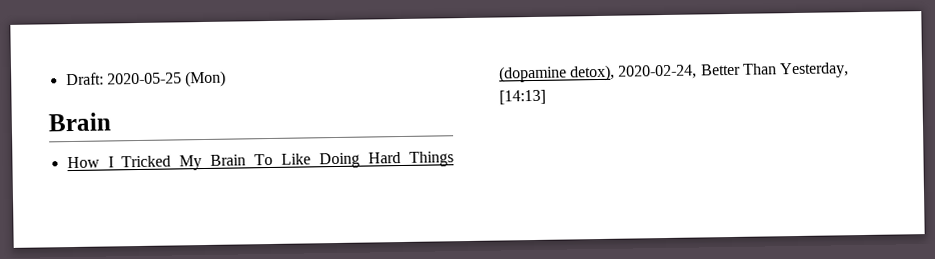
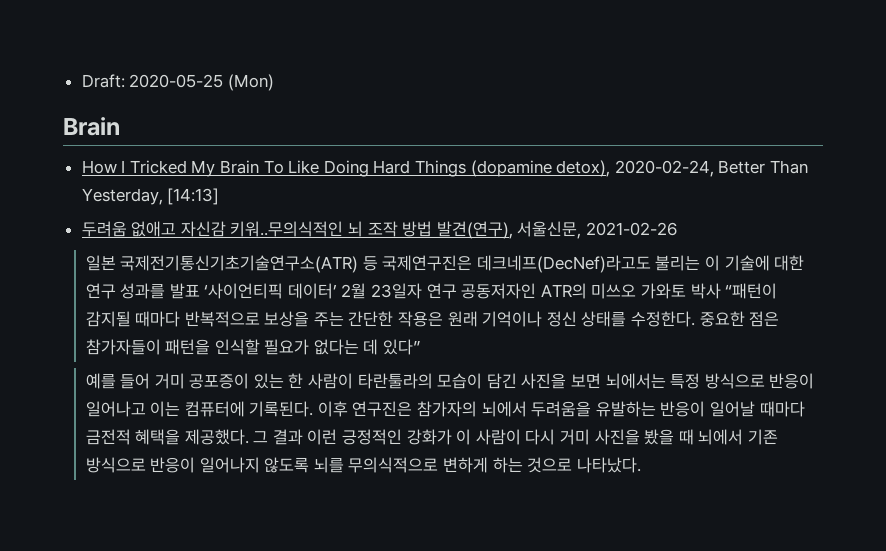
+ 두려움 없애고 자신감 키워..무의식적인 뇌 조작 방법 발견(연구), 서울신문, 2021-02-26
+ 일본 국제전기통신기초기술연구소(ATR) 등 국제연구진은 데크네프(DecNef)라고도 불리는 이 기술에 대한 연구 성과를 발표 ‘사이언티픽 데이터’ 2월 23일자 연구 공동저자인 ATR의 미쓰오 가와토 박사 “패턴이 감지될 때마다 반복적으로 보상을 주는 간단한 작용은 원래 기억이나 정신 상태를 수정한다. 중요한 점은 참가자들이 패턴을 인식할 필요가 없다는 데 있다”
+ 예를 들어 거미 공포증이 있는 한 사람이 타란툴라의 모습이 담긴 사진을 보면 뇌에서는 특정 방식으로 반응이 일어나고 이는 컴퓨터에 기록된다. 이후 연구진은 참가자의 뇌에서 두려움을 유발하는 반응이 일어날 때마다 금전적 혜택을 제공했다. 그 결과 이런 긍정적인 강화가 이 사람이 다시 거미 사진을 봤을 때 뇌에서 기존 방식으로 반응이 일어나지 않도록 뇌를 무의식적으로 변하게 하는 것으로 나타났다.

